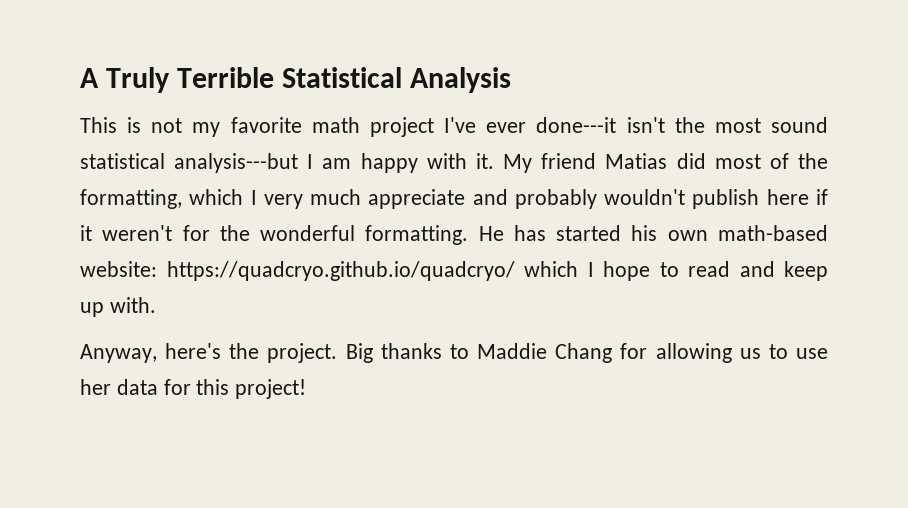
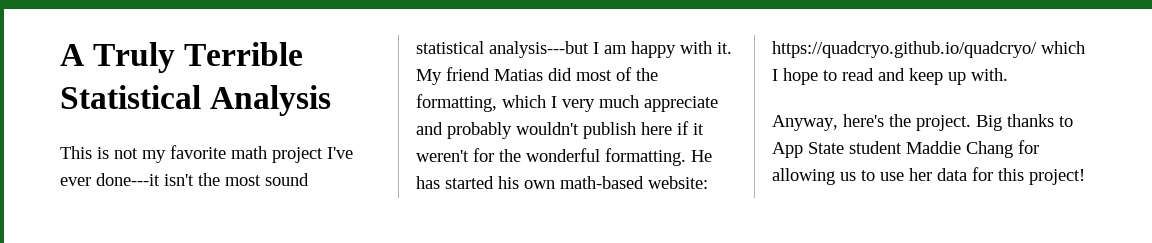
- Big thanks to Maddie Chang for allowing us to use her data for this project!
+ Big thanks to App State student Maddie Chang for allowing us to use her data for this project!

